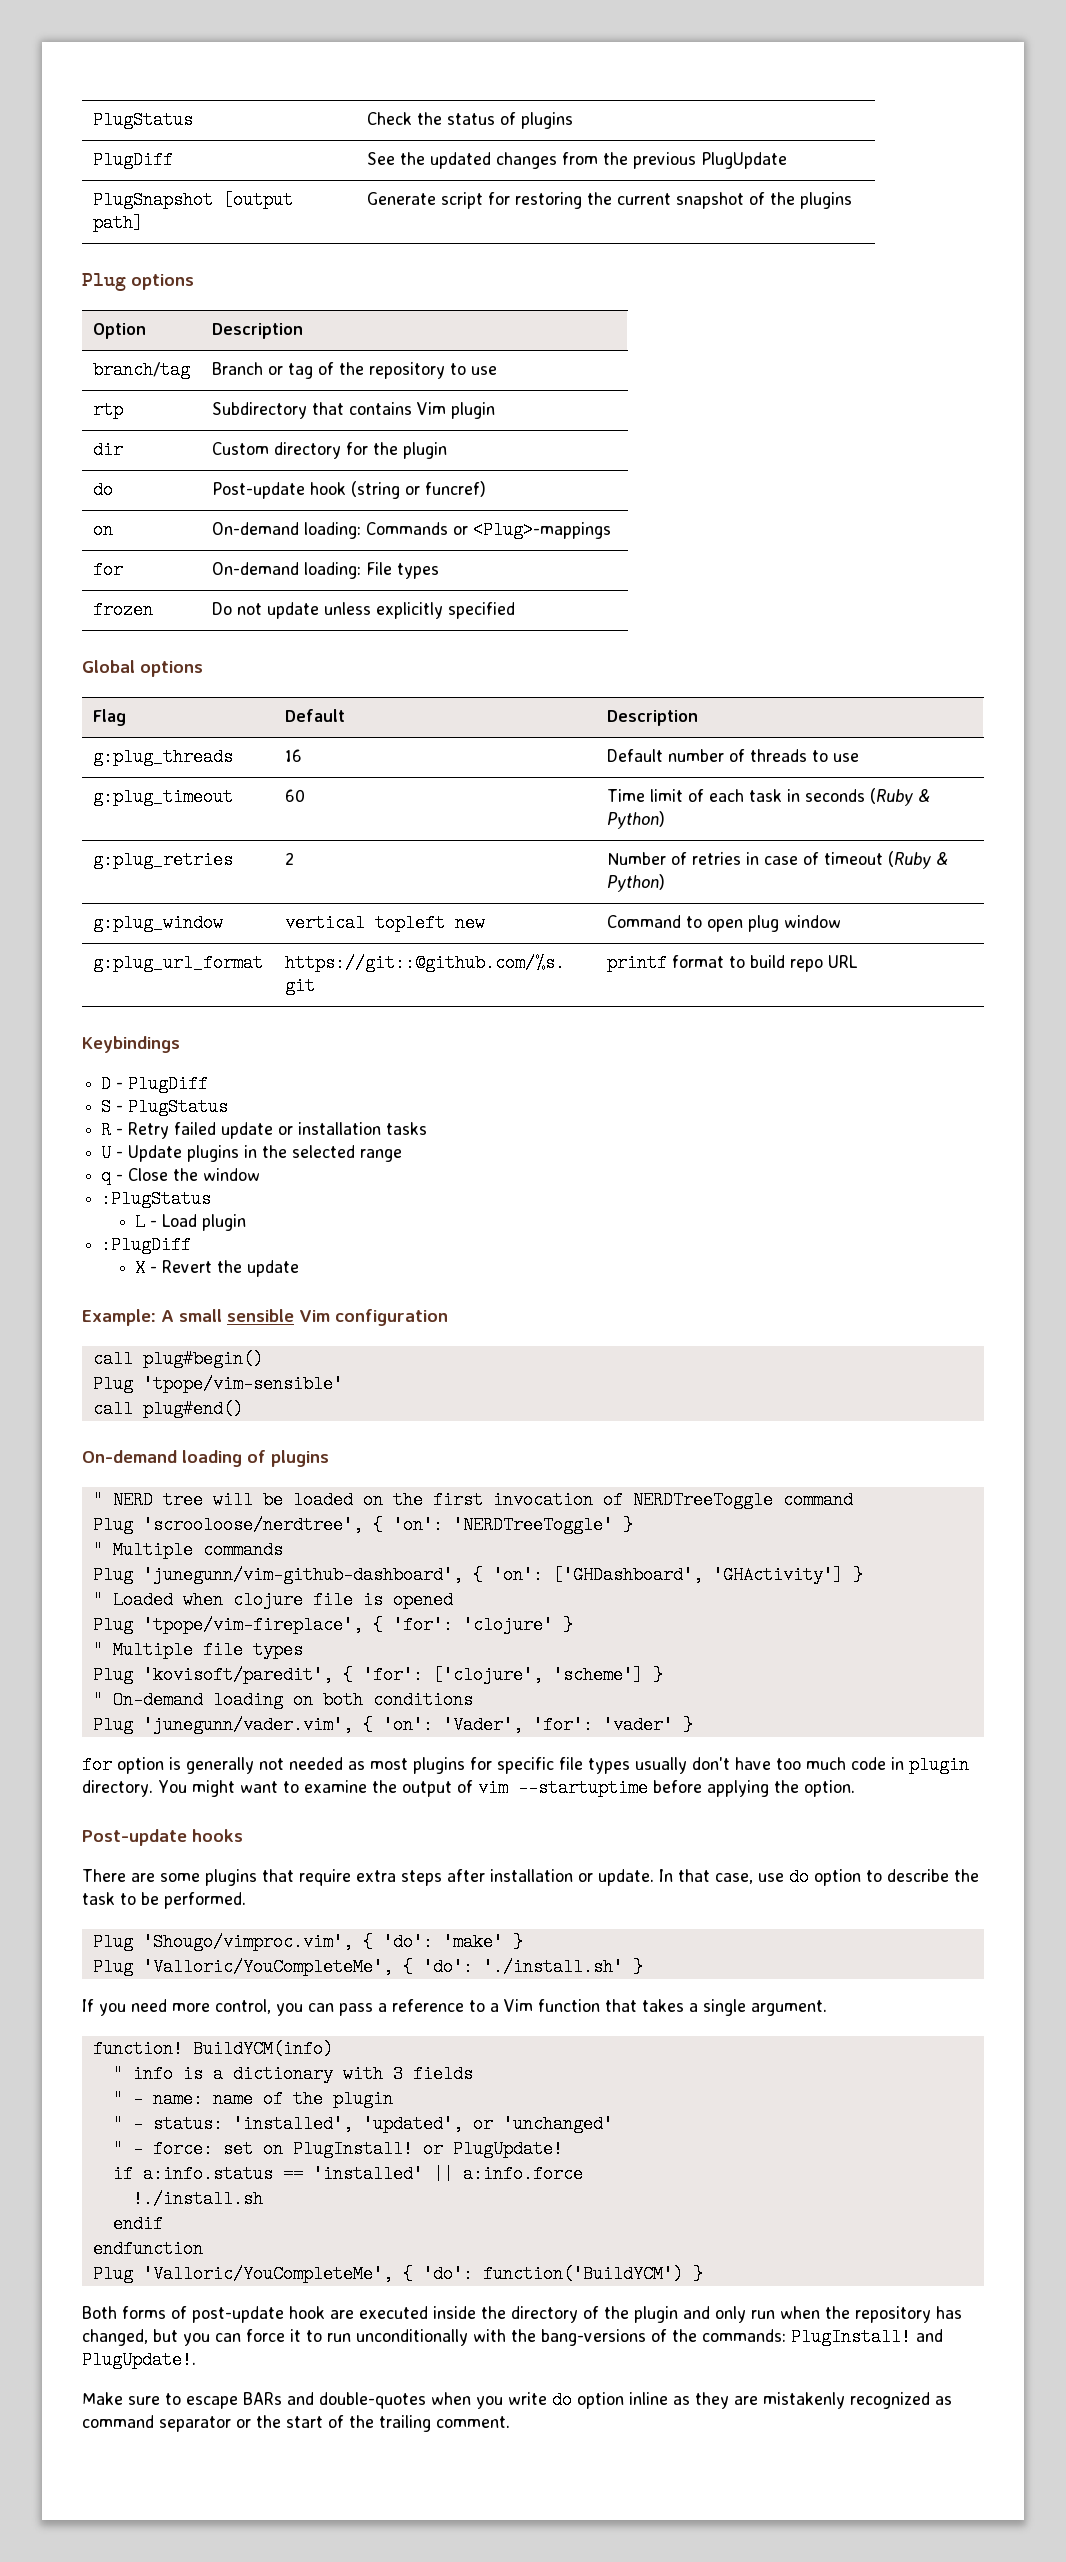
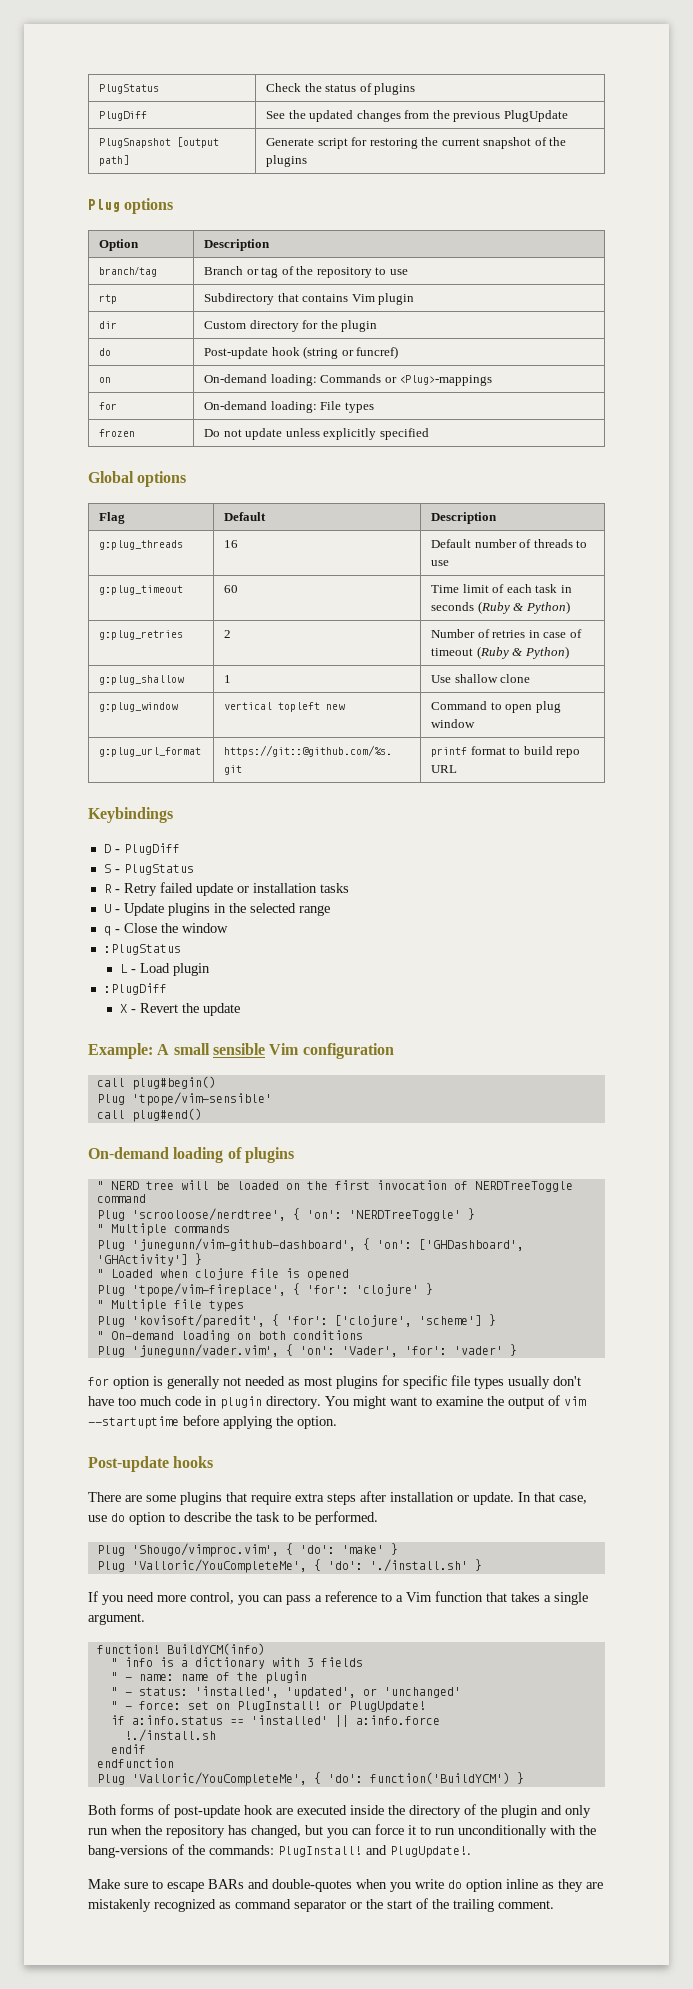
+ g:plug_shallow | 1 | Use shallow clone

